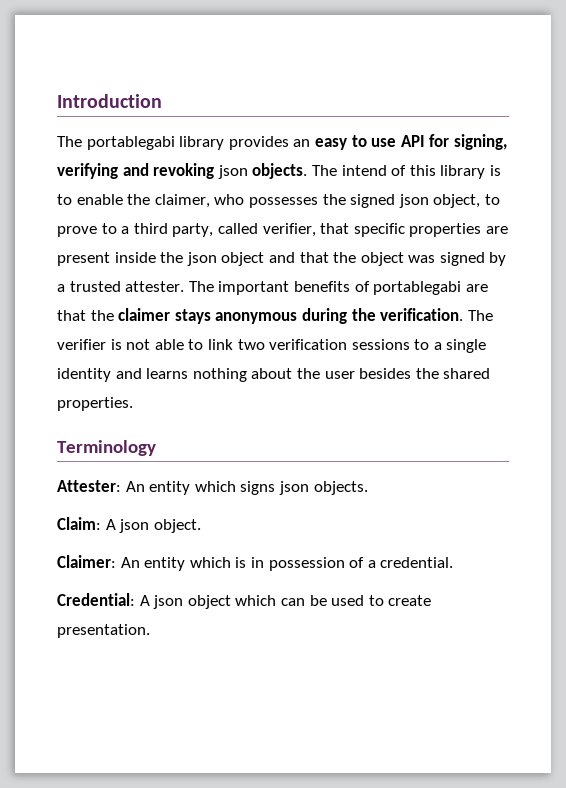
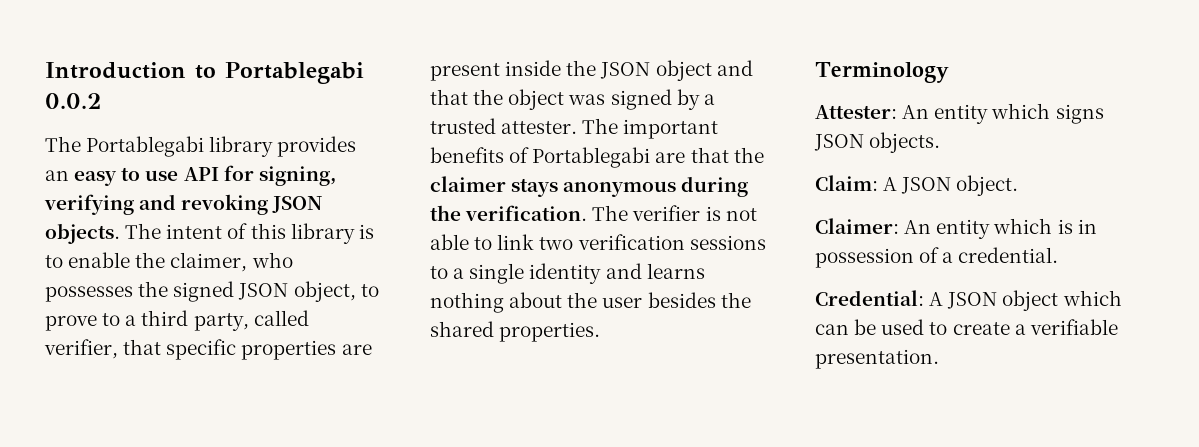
- Introduction
- The portablegabi library provides an easy to use API for signing, verifying and revoking json objects.
+ Introduction to Portablegabi 0.0.2
+ The Portablegabi library provides an easy to use API for signing, verifying and revoking JSON objects.
- The intend of this library is to enable the claimer, who possesses the signed json object, to prove to a third party, called verifier, that specific properties are present inside the json object and that the object was signed by a trusted attester.
+ The intent of this library is to enable the claimer, who possesses the signed JSON object, to prove to a third party, called verifier, that specific properties are present inside the JSON object and that the object was signed by a trusted attester.
- The important benefits of portablegabi are that the claimer stays anonymous during the verification.
+ The important benefits of Portablegabi are that the claimer stays anonymous during the verification.
- Attester: An entity which signs json objects.
+ Attester: An entity which signs JSON objects.
- Claim: A json object.
+ Claim: A JSON object.
- Credential: A json object which can be used to create presentation.
+ Credential: A JSON object which can be used to create a verifiable presentation.

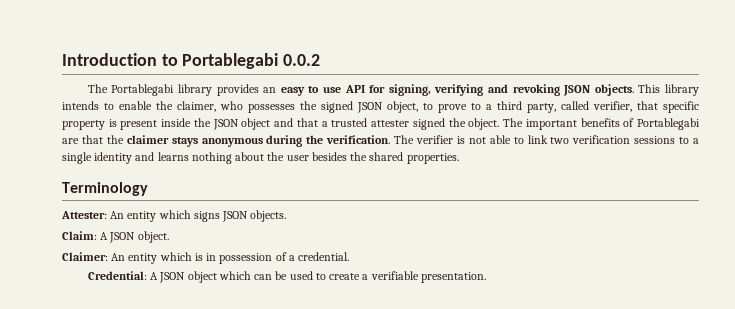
- The intent of this library is to enable the claimer, who possesses the signed JSON object, to prove to a third party, called verifier, that specific properties are present inside the JSON object and that the object was signed by a trusted attester.
+ This library intends to enable the claimer, who possesses the signed JSON object, to prove to a third party, called verifier, that specific property is present inside the JSON object and that a trusted attester signed the object.

